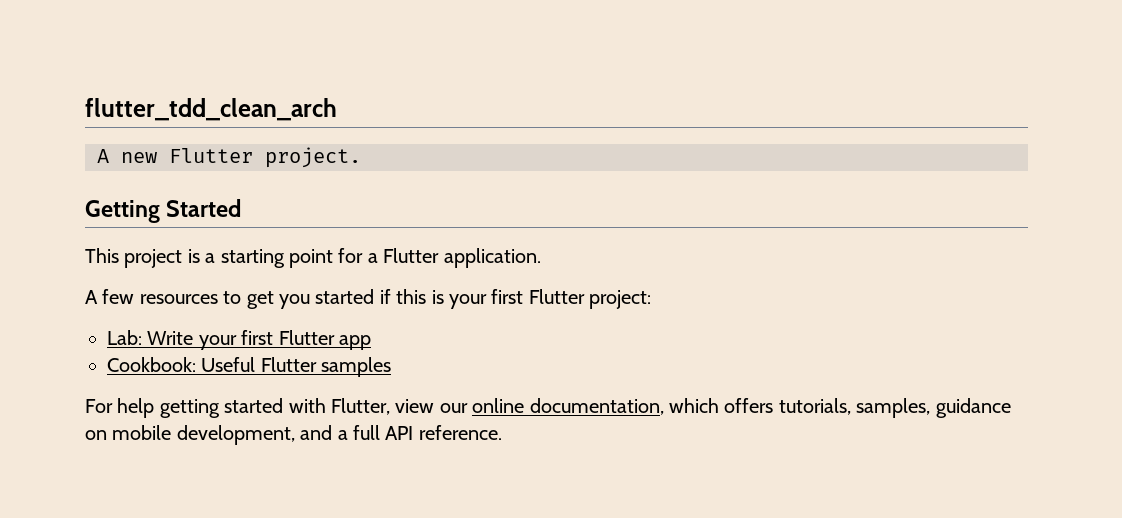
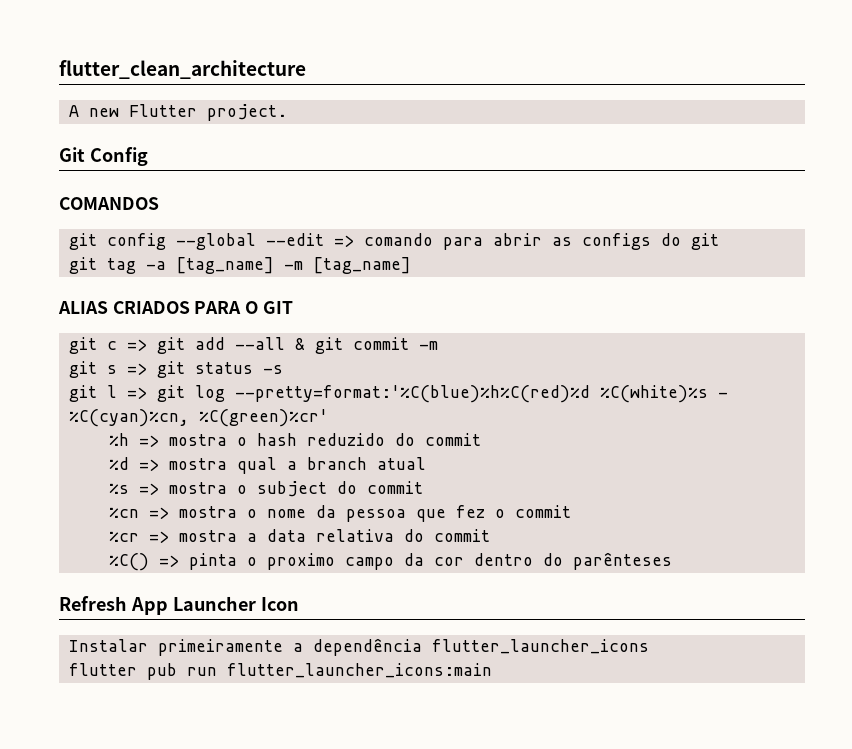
- flutter_tdd_clean_arch
+ flutter_clean_architecture
- Getting Started
- This project is a starting point for a Flutter application.
- A few resources to get you started if this is your first Flutter project:
- Lab: Write your first Flutter app
- Cookbook: Useful Flutter samples
- For help getting started with Flutter, view our online documentation, which offers tutorials, samples, guidance on mobile development, and a full API reference.
+ Git Config
+ COMANDOS
+ git config --global --edit => comando para abrir as configs do git
+ git tag -a [tag_name] -m [tag_name]
+ ALIAS CRIADOS PARA O GIT
+ git c => git add --all & git commit -m
+ git s => git status -s
+ git l => git log --pretty=format:'%C(blue)%h%C(red)%d %C(white)%s - %C(cyan)%cn, %C(green)%cr'
+ %h => mostra o hash reduzido do commit
+ %d => mostra qual a branch atual
+ %s => mostra o subject do commit
+ %cn => mostra o nome da pessoa que fez o commit
+ %cr => mostra a data relativa do commit
+ %C() => pinta o proximo campo da cor dentro do parênteses
+ Refresh App Launcher Icon
+ Instalar primeiramente a dependência flutter_launcher_icons
+ flutter pub run flutter_launcher_icons:main

